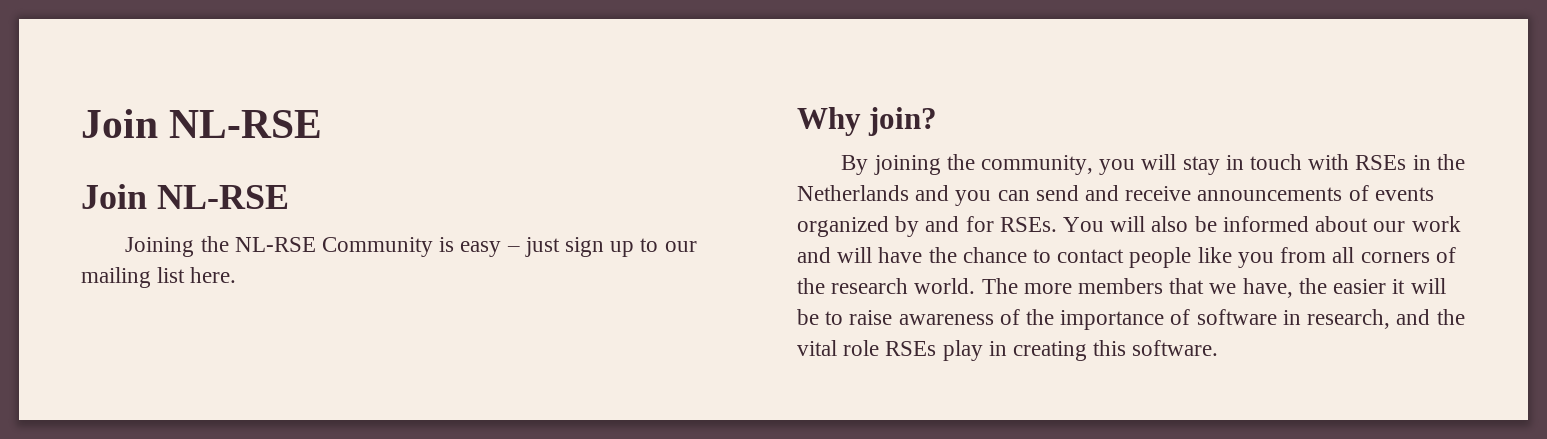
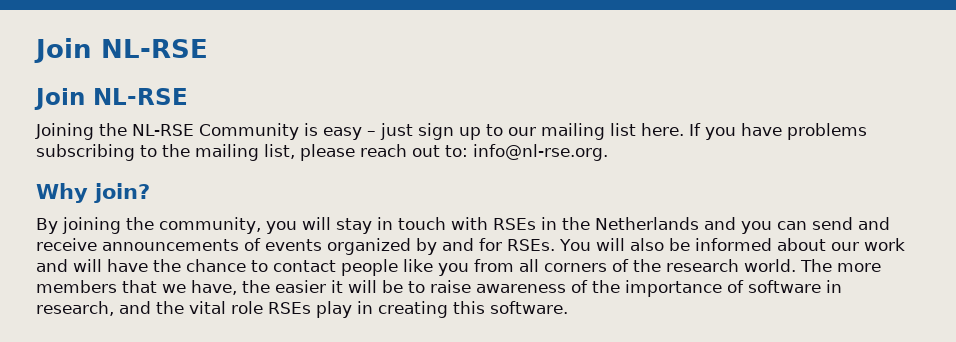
+ If you have problems subscribing to the mailing list, please reach out to: info@nl-rse.org.

